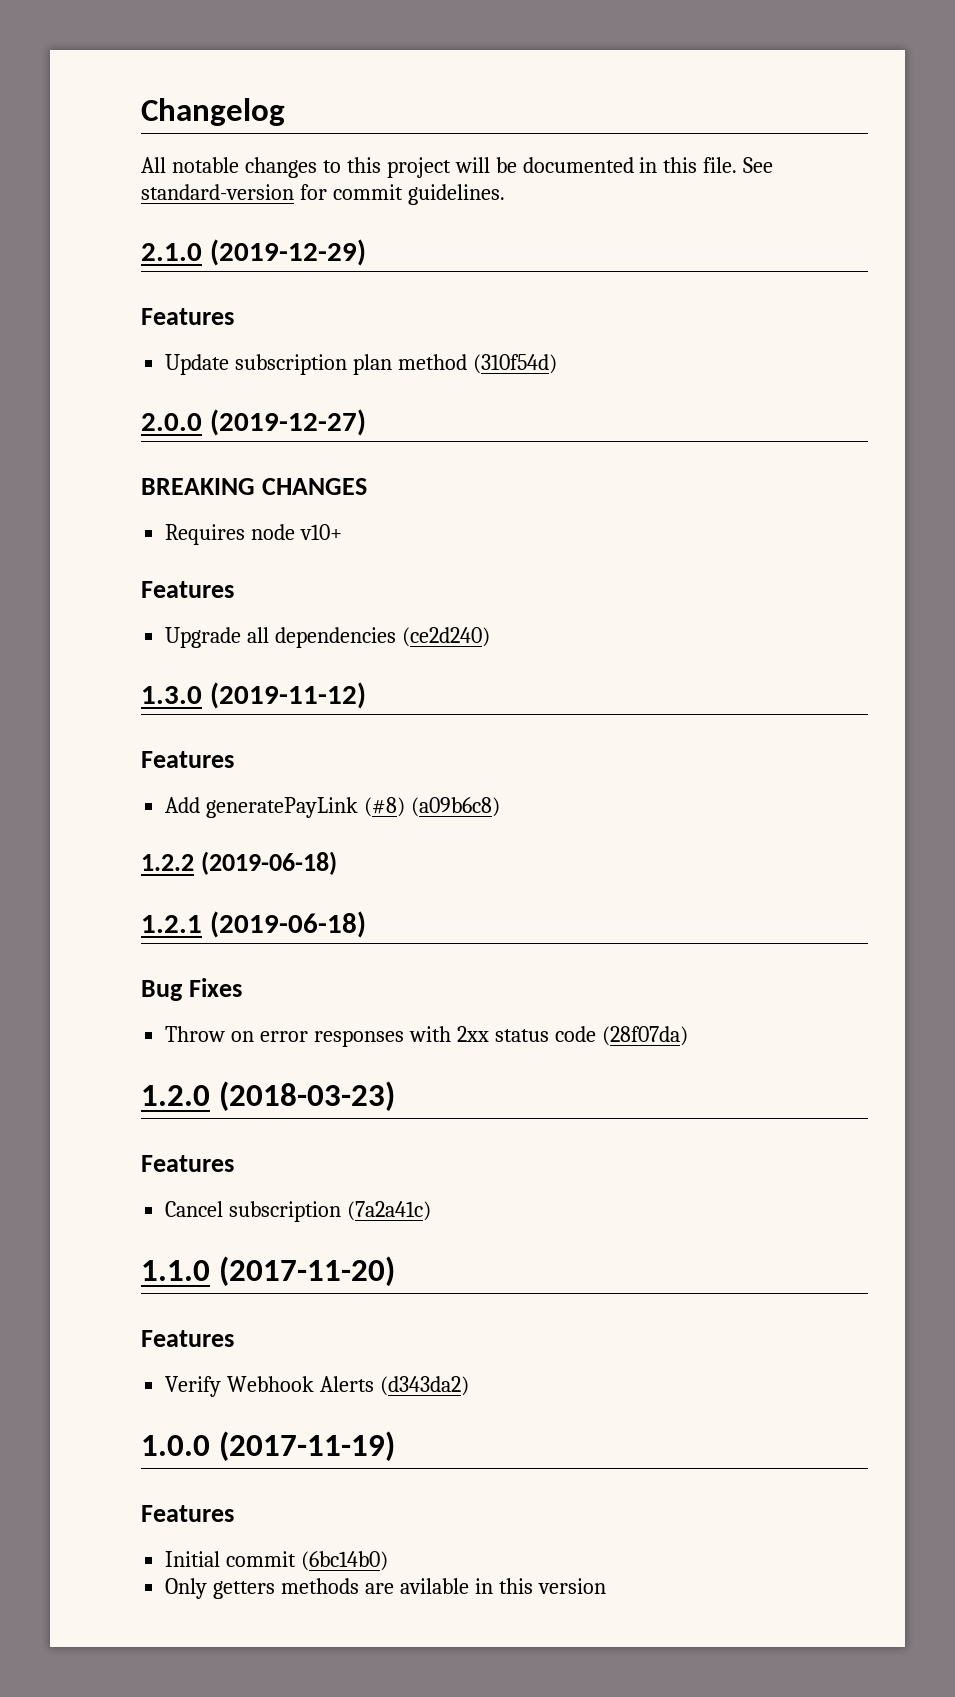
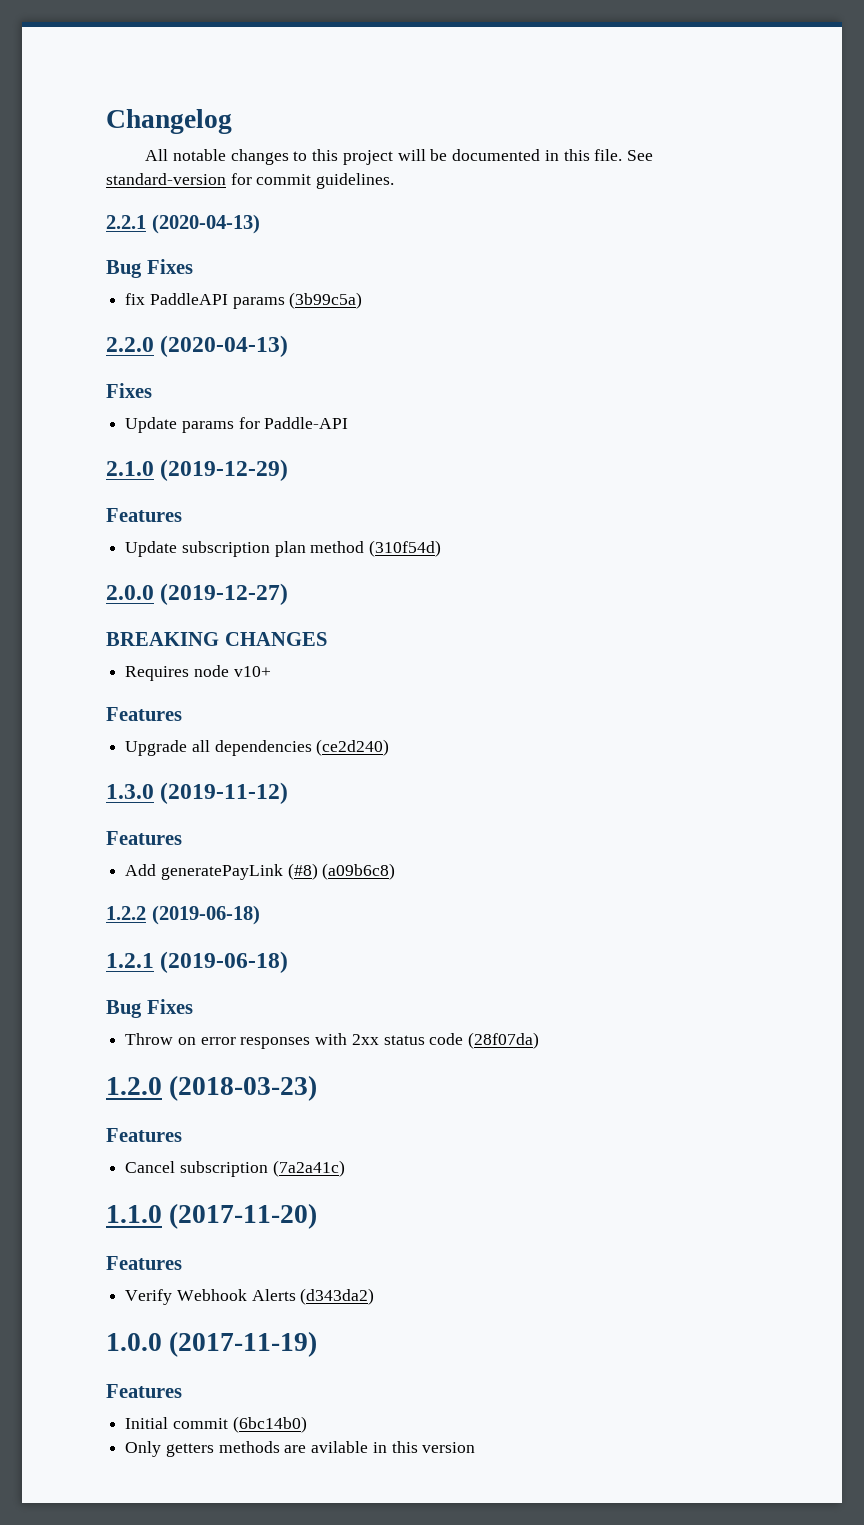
+ 2.2.1 (2020-04-13)
+ Bug Fixes
+ fix PaddleAPI params (3b99c5a)
+ 2.2.0 (2020-04-13)
+ Fixes
+ Update params for Paddle-API

